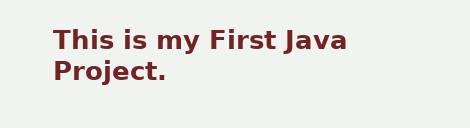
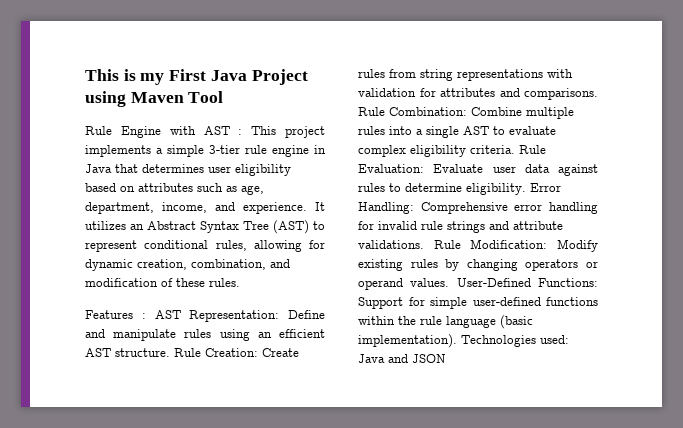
- This is my First Java Project.
+ This is my First Java Project using Maven Tool
+ Rule Engine with AST : This project implements a simple 3-tier rule engine in Java that determines user eligibility based on attributes such as age, department, income, and experience. It utilizes an Abstract Syntax Tree (AST) to represent conditional rules, allowing for dynamic creation, combination, and modification of these rules.
+ Features : AST Representation: Define and manipulate rules using an efficient AST structure. Rule Creation: Create rules from string representations with validation for attributes and comparisons. Rule Combination: Combine multiple rules into a single AST to evaluate complex eligibility criteria. Rule Evaluation: Evaluate user data against rules to determine eligibility. Error Handling: Comprehensive error handling for invalid rule strings and attribute validations. Rule Modification: Modify existing rules by changing operators or operand values. User-Defined Functions: Support for simple user-defined functions within the rule language (basic implementation). Technologies used: Java and JSON

